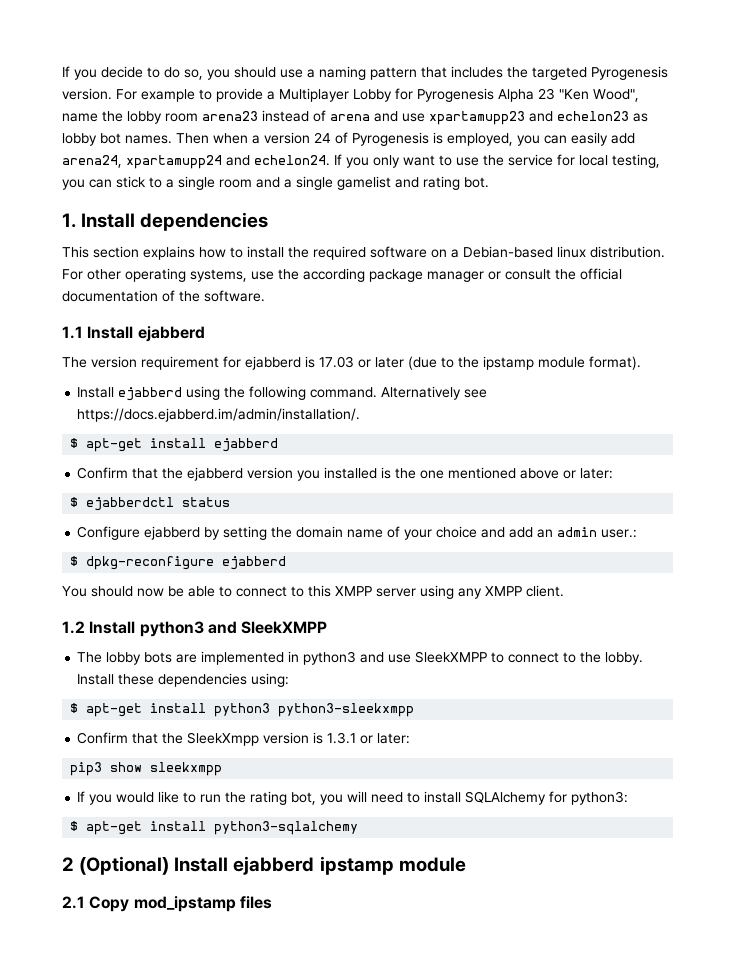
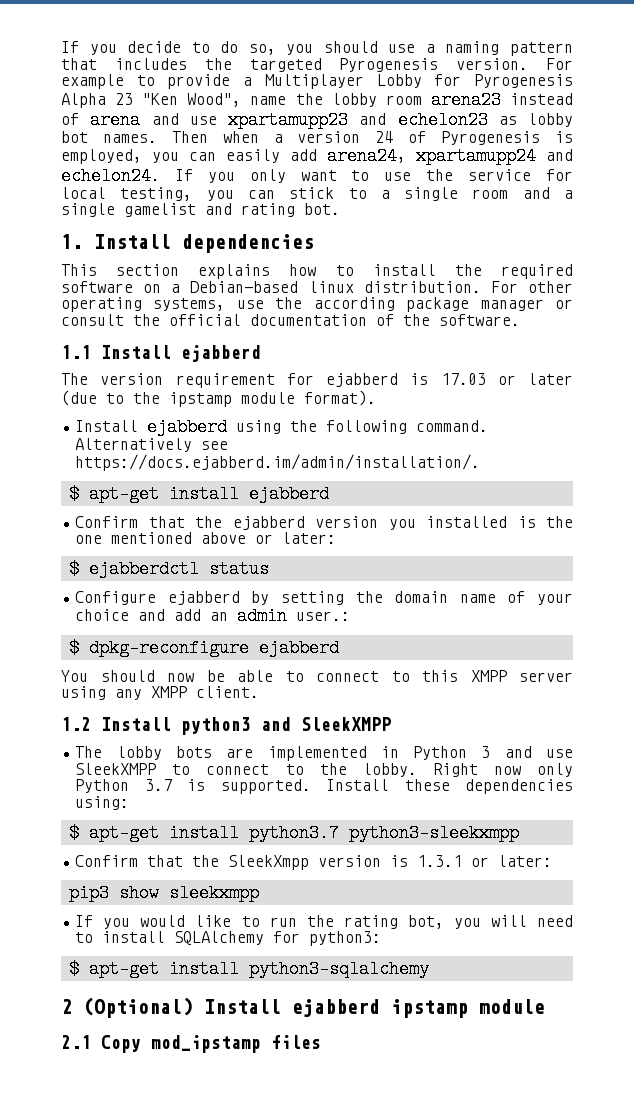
- The lobby bots are implemented in python3 and use SleekXMPP to connect to the lobby.
+ The lobby bots are implemented in Python 3 and use SleekXMPP to connect to the lobby.
+ Right now only Python 3.7 is supported.
- $ apt-get install python3 python3-sleekxmpp
+ $ apt-get install python3.7 python3-sleekxmpp

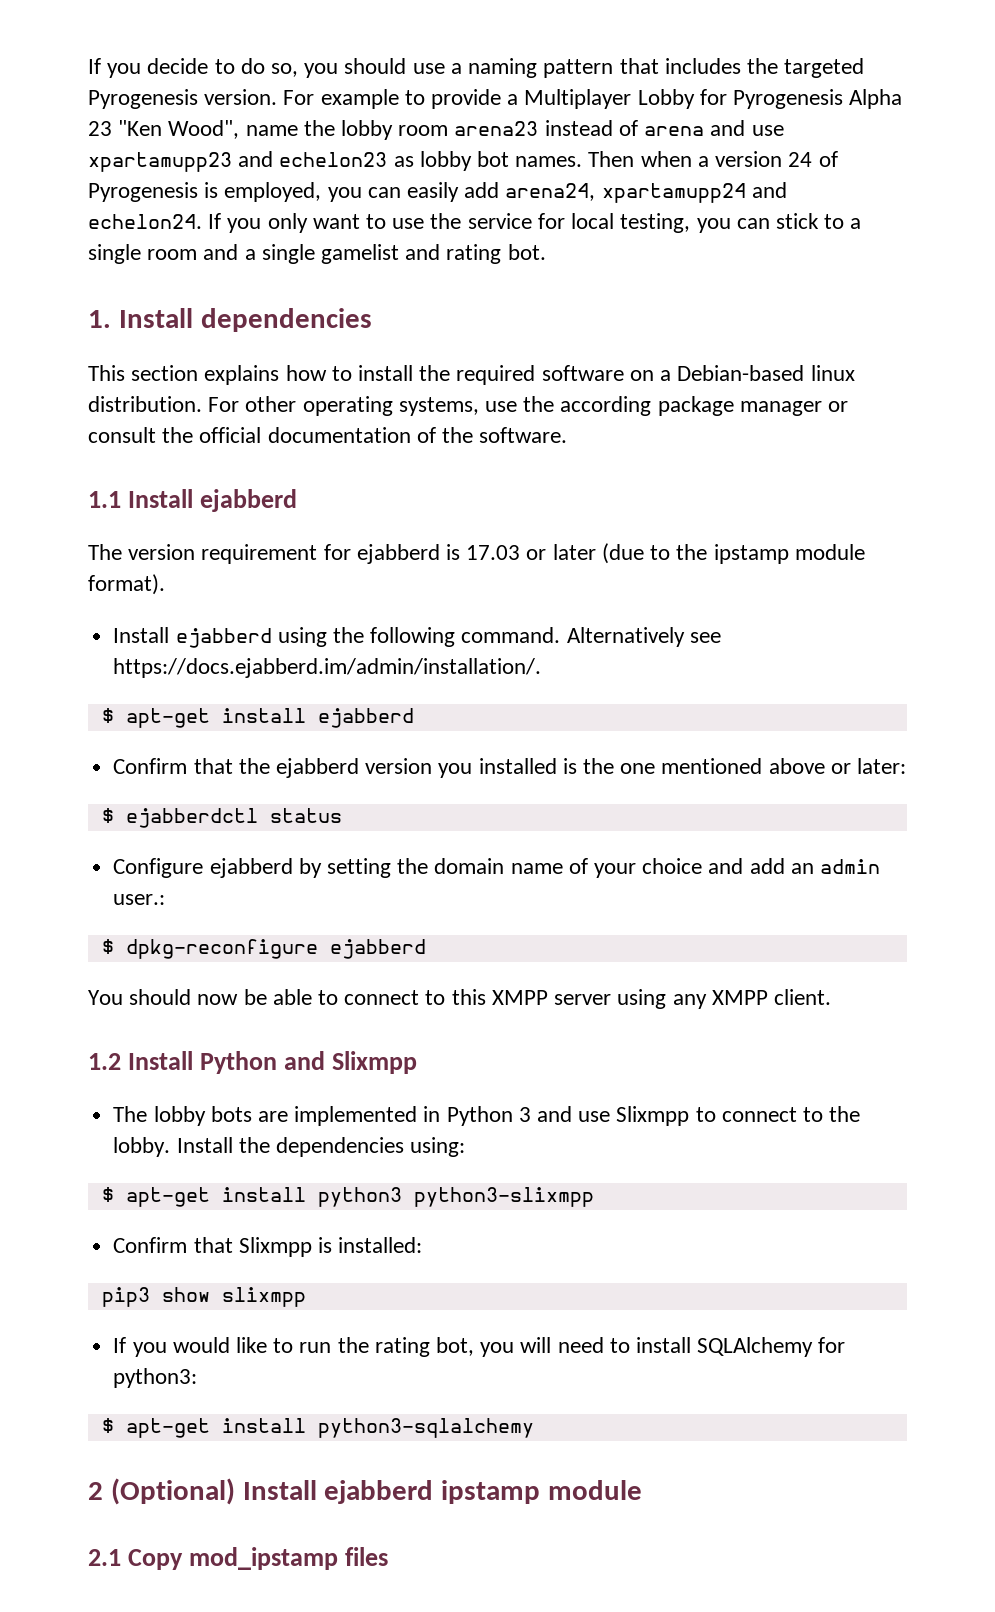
- 1.2 Install python3 and SleekXMPP
+ 1.2 Install Python and Slixmpp
- The lobby bots are implemented in Python 3 and use SleekXMPP to connect to the lobby.
+ The lobby bots are implemented in Python 3 and use Slixmpp to connect to the lobby.
- Right now only Python 3.7 is supported. Install these dependencies using:
+ Install the dependencies using:
- $ apt-get install python3.7 python3-sleekxmpp
- Confirm that the SleekXmpp version is 1.3.1 or later:
+ $ apt-get install python3 python3-slixmpp
+ Confirm that Slixmpp is installed:
- pip3 show sleekxmpp
+ pip3 show slixmpp

